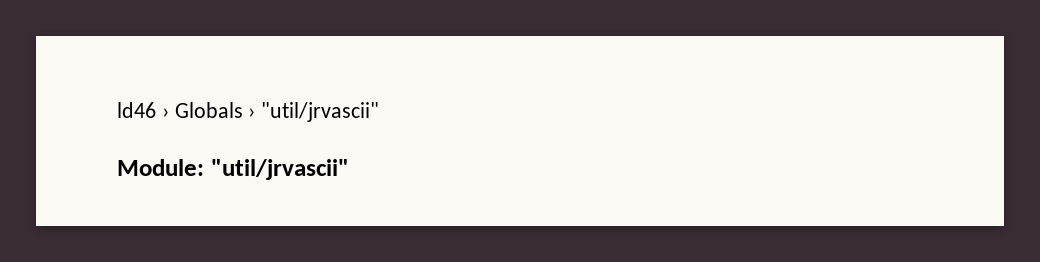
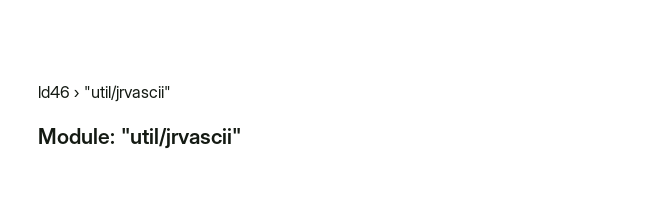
- ld46 › Globals › "util/jrvascii"
+ ld46 › "util/jrvascii"

